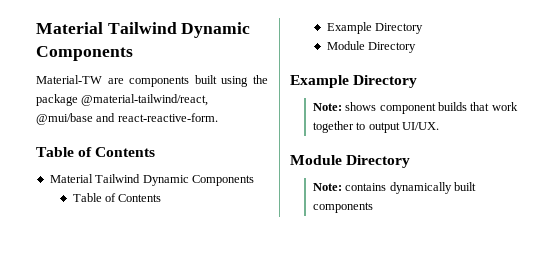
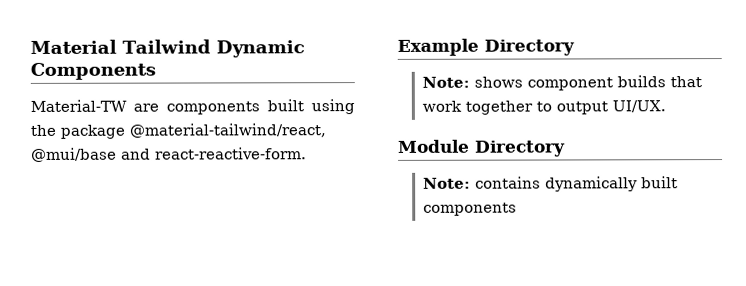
  Material-TW are components built using the package @material-tailwind/react, @mui/base and react-reactive-form.
- Table of Contents
- Material Tailwind Dynamic Components
- Table of Contents
- Example Directory
- Module Directory

